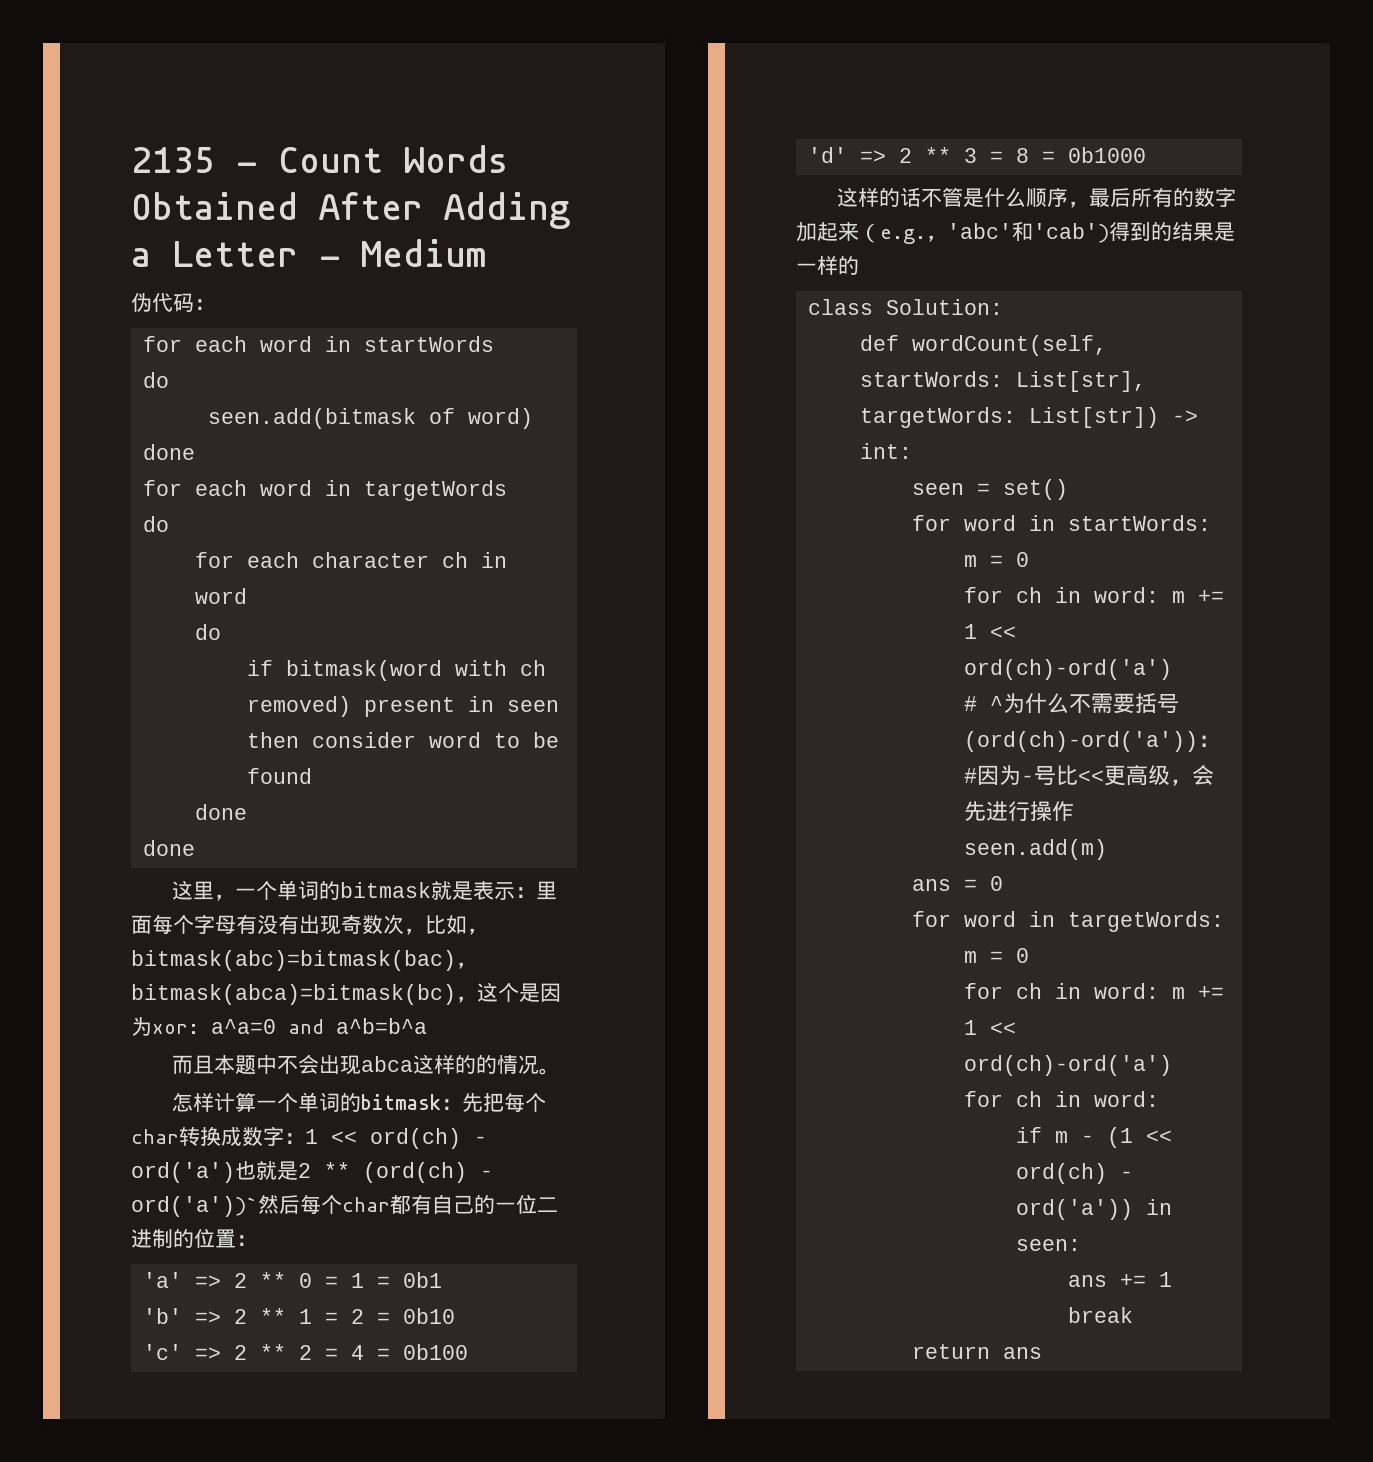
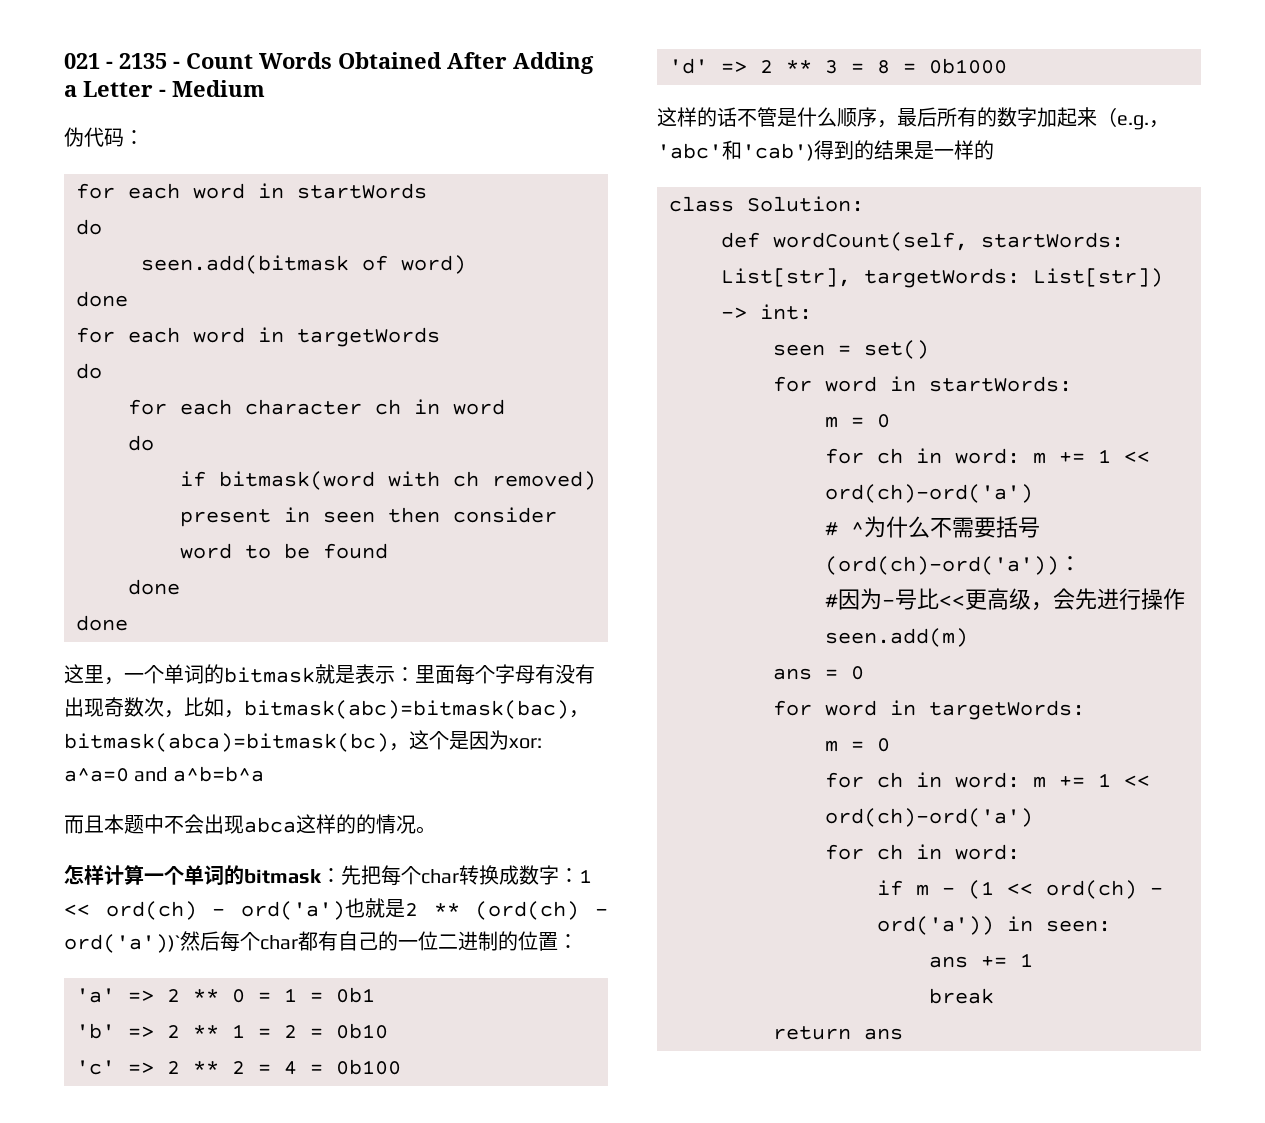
- 2135 - Count Words Obtained After Adding a Letter - Medium
+ 021 - 2135 - Count Words Obtained After Adding a Letter - Medium

